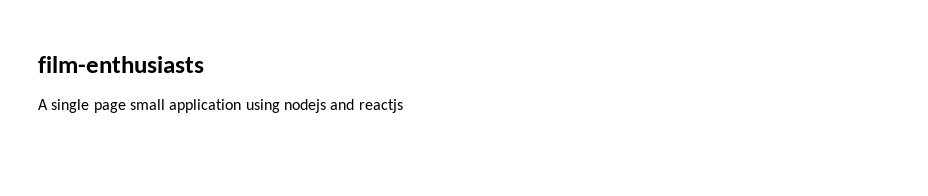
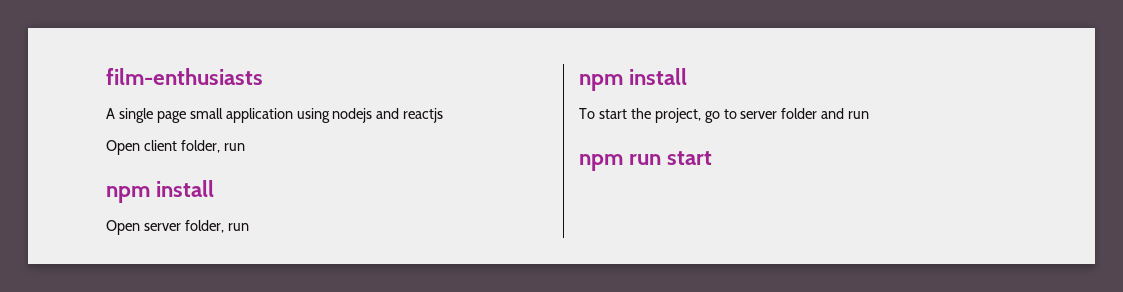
+ Open client folder, run
+ npm install
+ Open server folder, run
+ npm install
+ To start the project, go to server folder and run
+ npm run start

